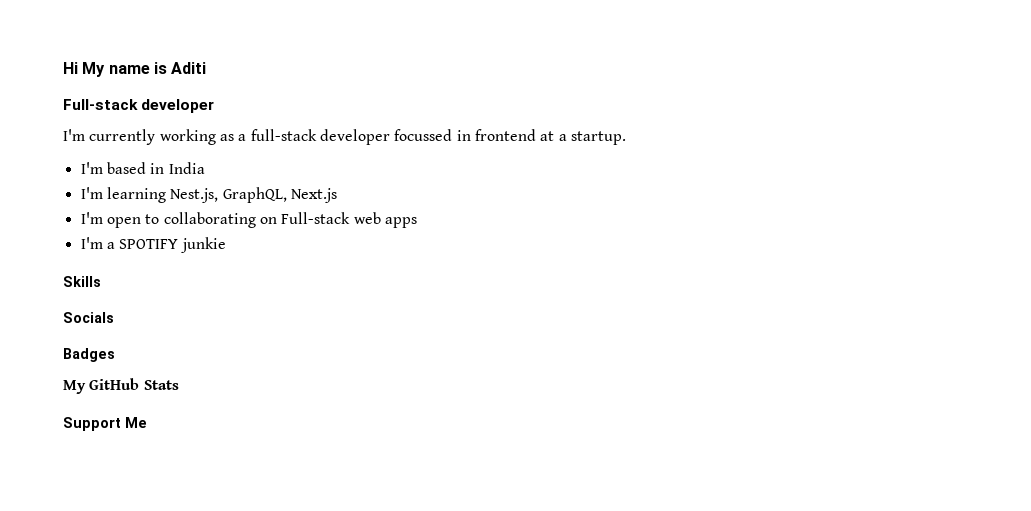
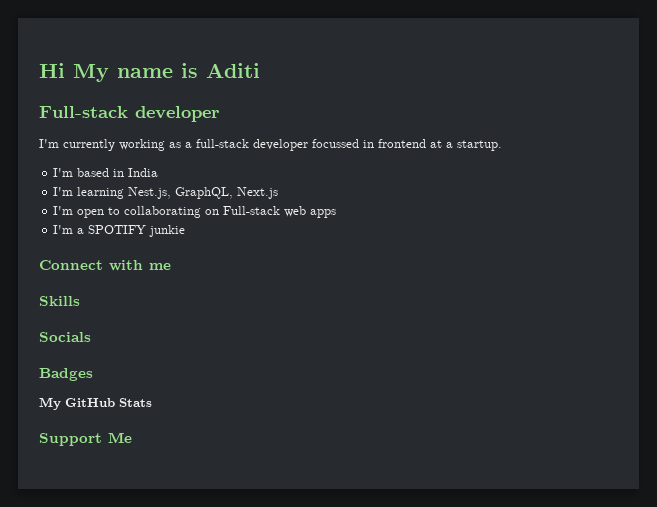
+ Connect with me

